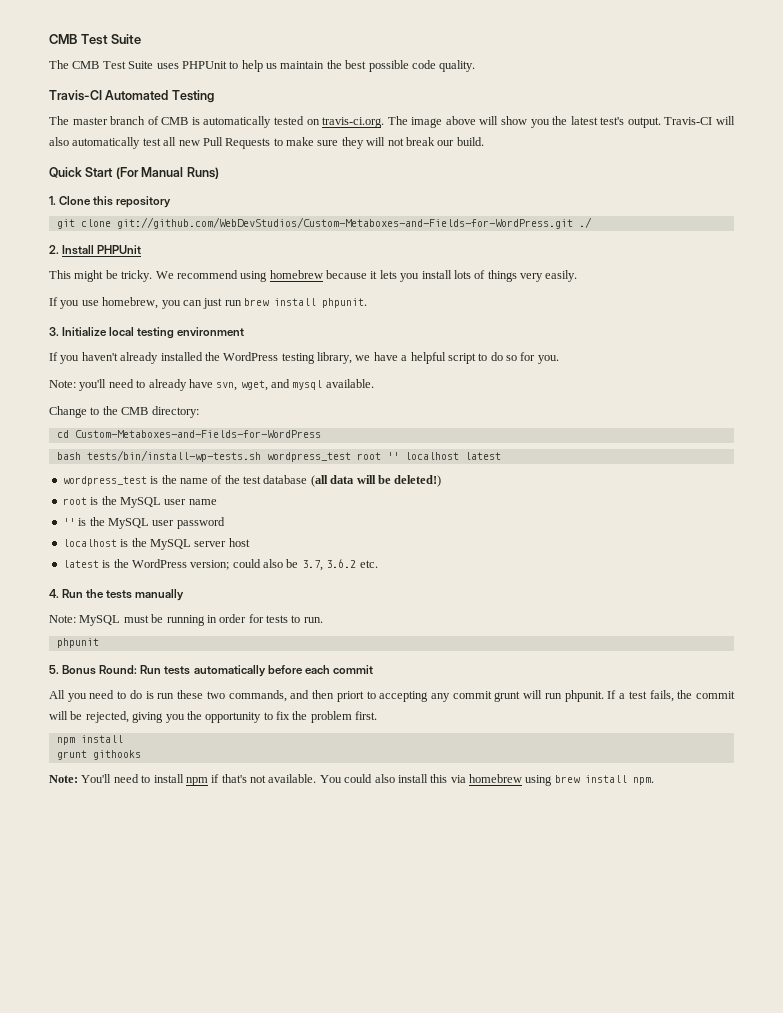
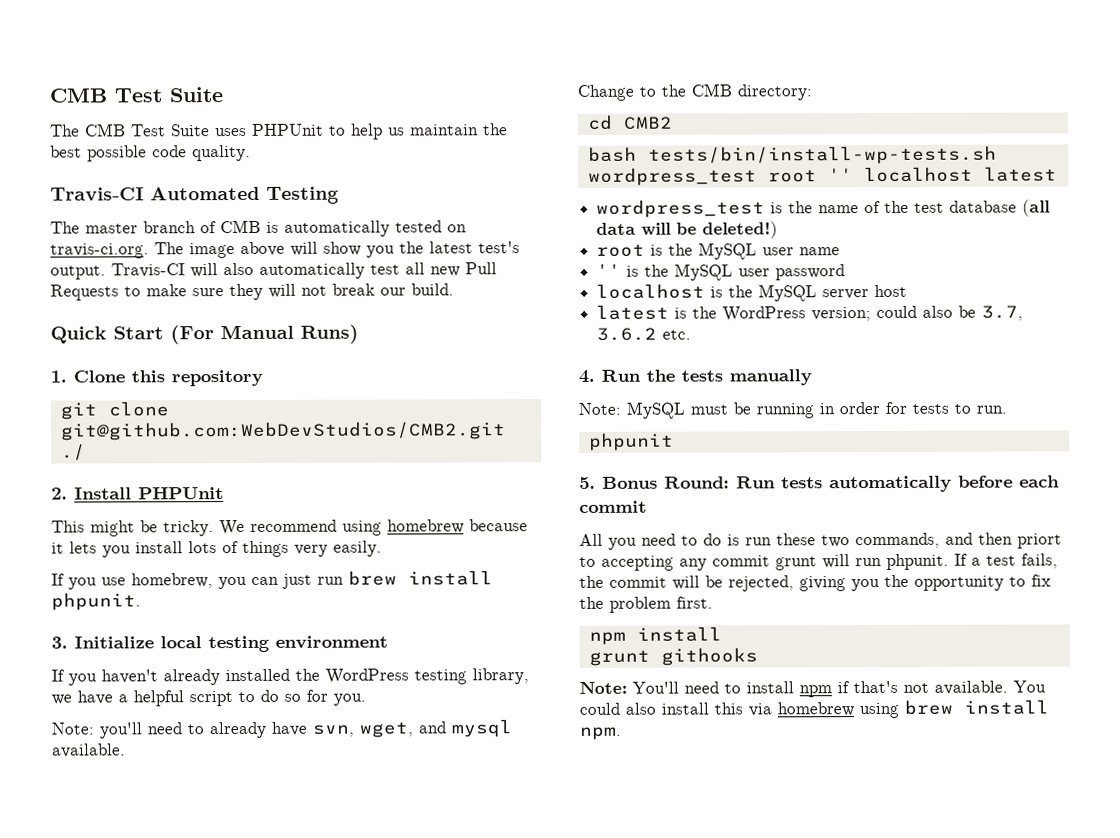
- git clone git://github.com/WebDevStudios/Custom-Metaboxes-and-Fields-for-WordPress.git ./
+ git clone git@github.com:WebDevStudios/CMB2.git ./
- cd Custom-Metaboxes-and-Fields-for-WordPress
+ cd CMB2

